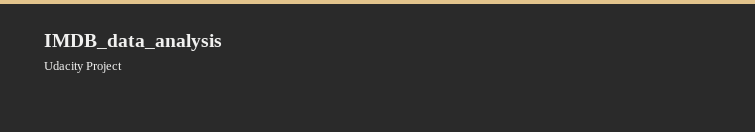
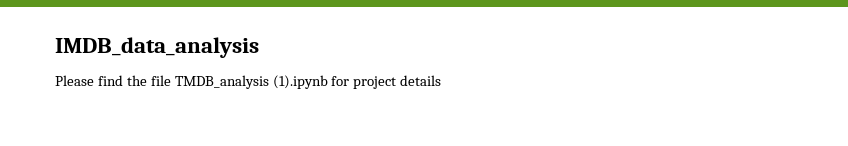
- Udacity Project
+ Please find the file TMDB_analysis (1).ipynb for project details

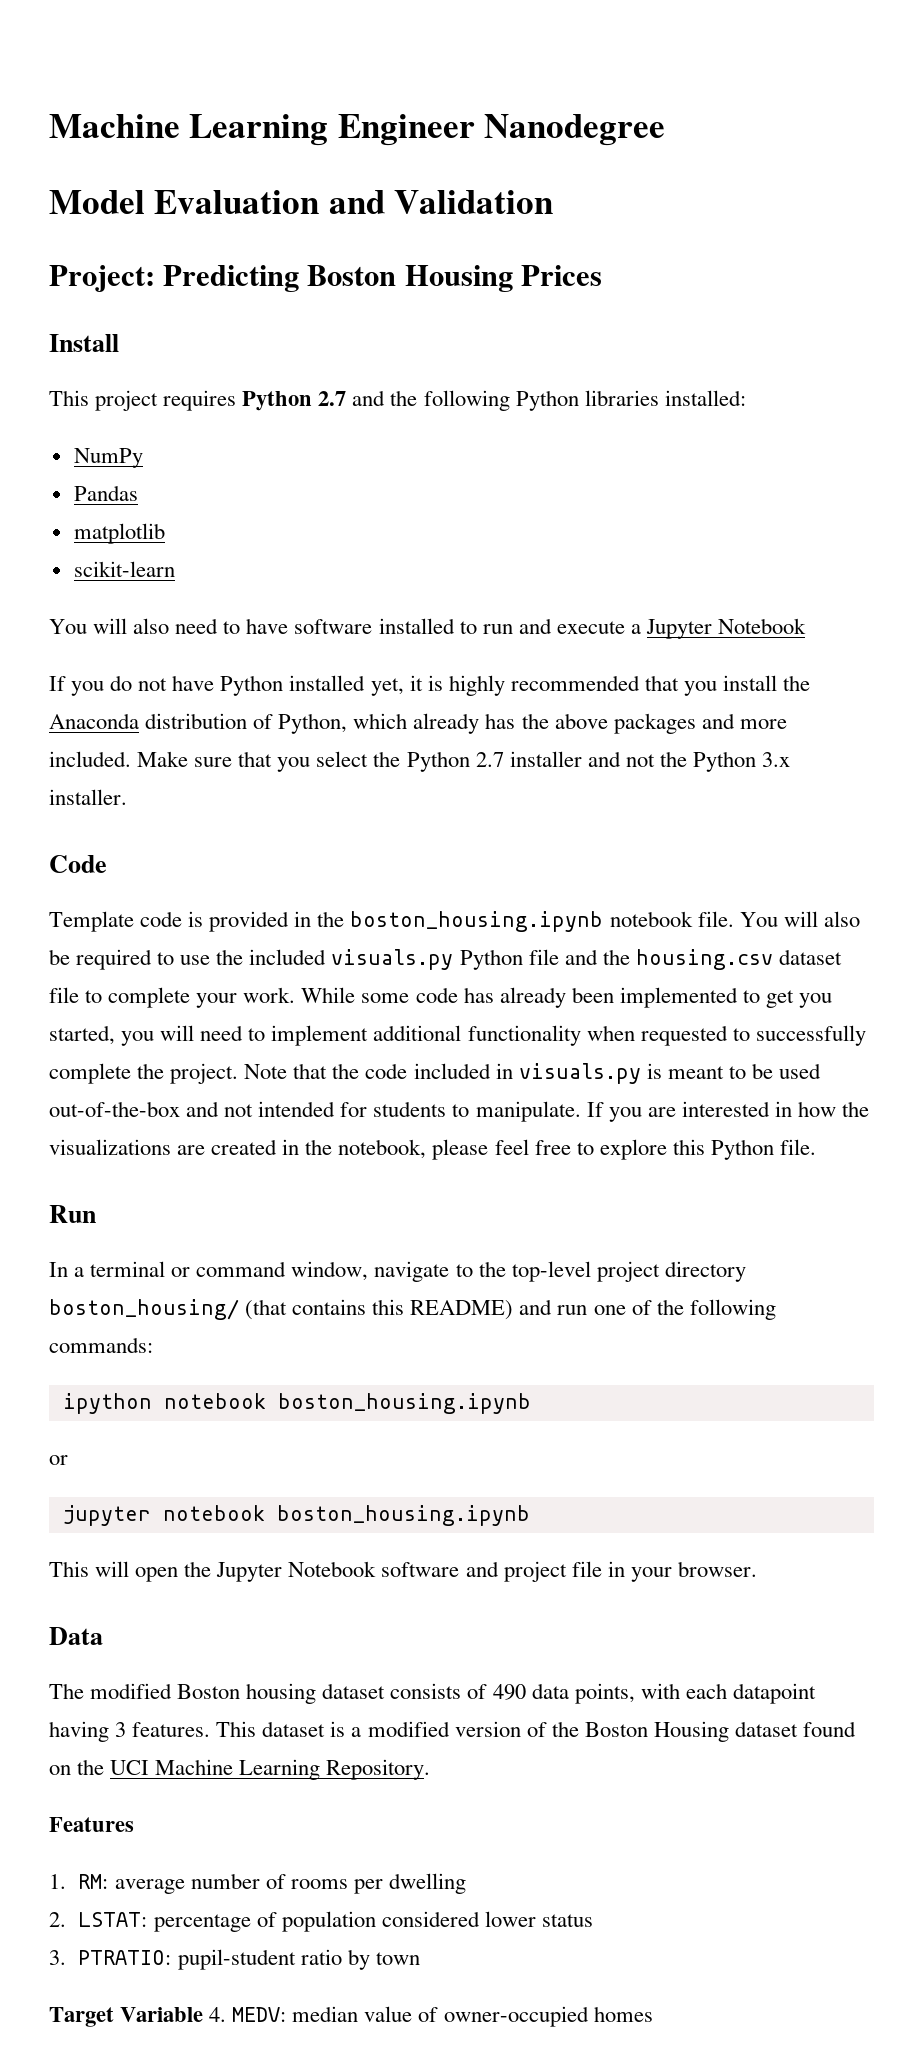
- IMDB_data_analysis
- Please find the file TMDB_analysis (1).ipynb for project details
+ Machine Learning Engineer Nanodegree
+ Model Evaluation and Validation
+ Project: Predicting Boston Housing Prices
+ Install
+ This project requires Python 2.7 and the following Python libraries installed:
+ NumPy
+ Pandas
+ matplotlib
+ scikit-learn
+ You will also need to have software installed to run and execute a Jupyter Notebook
+ If you do not have Python installed yet, it is highly recommended that you install the Anaconda distribution of Python, which already has the above packages and more included. Make sure that you select the Python 2.7 installer and not the Python 3.x installer.
+ Code
+ Template code is provided in the boston_housing.ipynb notebook file. You will also be required to use the included visuals.py Python file and the housing.csv dataset file to complete your work. While some code has already been implemented to get you started, you will need to implement additional functionality when requested to successfully complete the project. Note that the code included in visuals.py is meant to be used out-of-the-box and not intended for students to manipulate. If you are interested in how the visualizations are created in the notebook, please feel free to explore this Python file.
+ Run
+ In a terminal or command window, navigate to the top-level project directory boston_housing/ (that contains this README) and run one of the following commands:
+ ipython notebook boston_housing.ipynb
+ or
+ jupyter notebook boston_housing.ipynb
+ This will open the Jupyter Notebook software and project file in your browser.
+ Data
+ The modified Boston housing dataset consists of 490 data points, with each datapoint having 3 features. This dataset is a modified version of the Boston Housing dataset found on the UCI Machine Learning Repository.
+ Features
+ 1. RM: average number of rooms per dwelling
+ 2. LSTAT: percentage of population considered lower status
+ 3. PTRATIO: pupil-student ratio by town
+ Target Variable 4. MEDV: median value of owner-occupied homes

